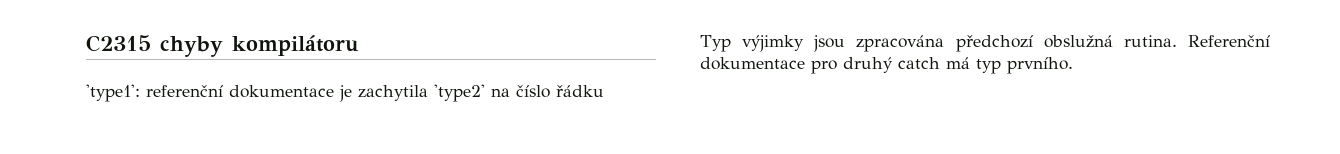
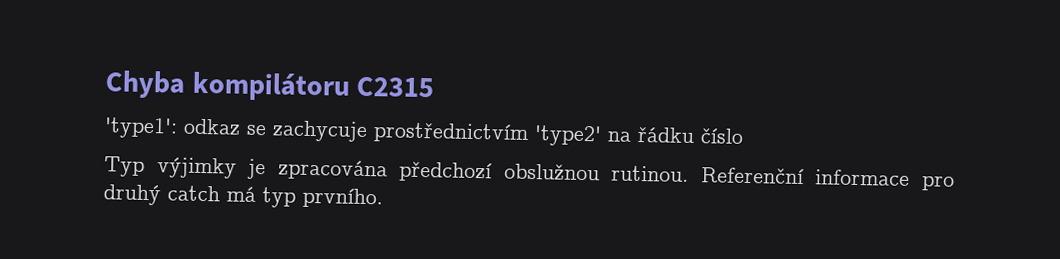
- C2315 chyby kompilátoru
+ Chyba kompilátoru C2315
- 'type1': referenční dokumentace je zachytila 'type2' na číslo řádku
+ 'type1': odkaz se zachycuje prostřednictvím 'type2' na řádku číslo
- Typ výjimky jsou zpracována předchozí obslužná rutina. Referenční dokumentace pro druhý catch má typ prvního.
+ Typ výjimky je zpracována předchozí obslužnou rutinou. Referenční informace pro druhý catch má typ prvního.

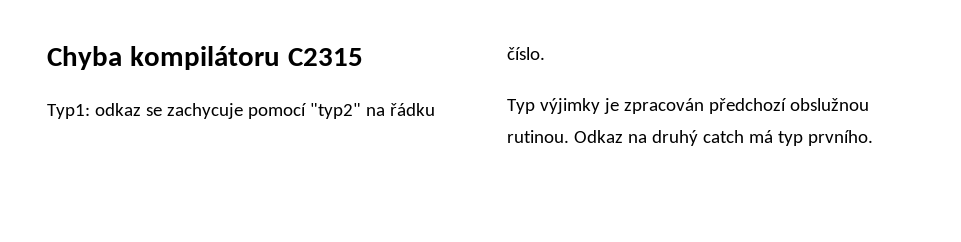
- 'type1': odkaz se zachycuje prostřednictvím 'type2' na řádku číslo
+ Typ1: odkaz se zachycuje pomocí "typ2" na řádku číslo.
- Typ výjimky je zpracována předchozí obslužnou rutinou.
+ Typ výjimky je zpracován předchozí obslužnou rutinou.
- Referenční informace pro druhý catch má typ prvního.
+ Odkaz na druhý catch má typ prvního.

